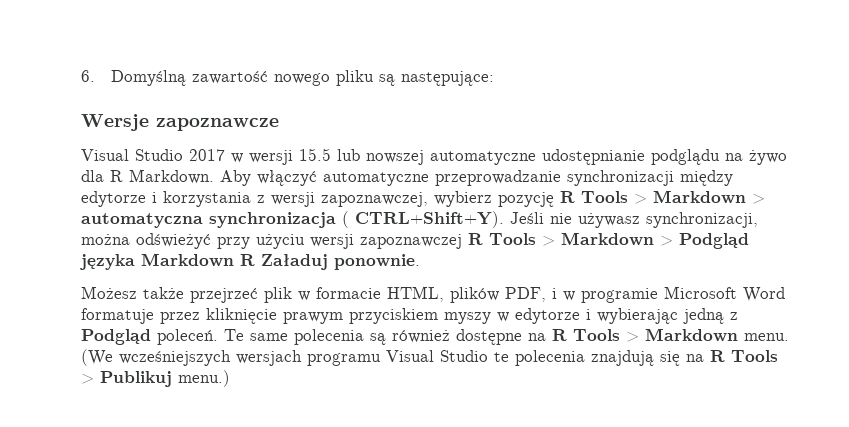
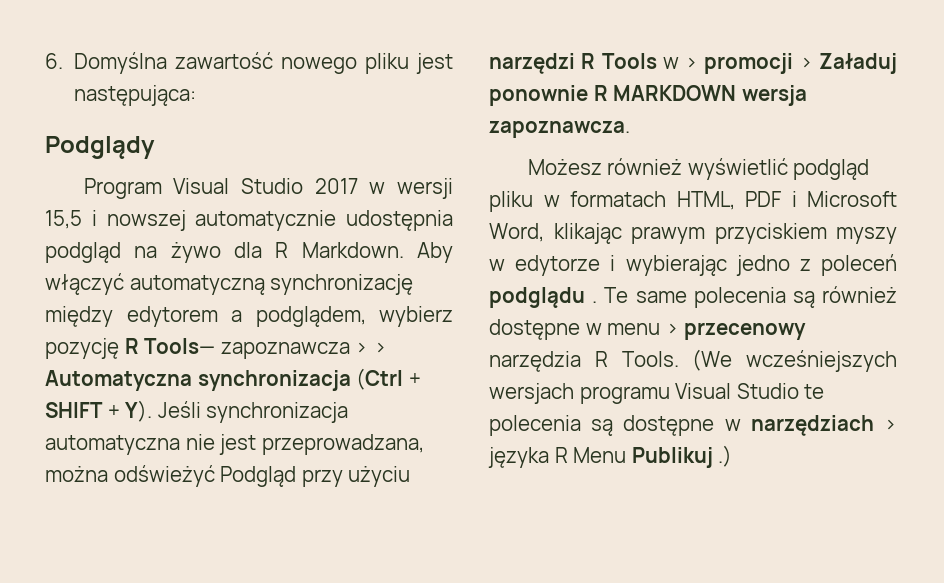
- 6. Domyślną zawartość nowego pliku są następujące:
- Wersje zapoznawcze
- Visual Studio 2017 w wersji 15.5 lub nowszej automatyczne udostępnianie podglądu na żywo dla R Markdown.
+ 6. Domyślna zawartość nowego pliku jest następująca:
+ Podglądy
+ Program Visual Studio 2017 w wersji 15,5 i nowszej automatycznie udostępnia podgląd na żywo dla R Markdown.
- Aby włączyć automatyczne przeprowadzanie synchronizacji między edytorze i korzystania z wersji zapoznawczej, wybierz pozycję R Tools > Markdown > automatyczna synchronizacja ( CTRL+Shift+Y). Jeśli nie używasz synchronizacji, można odświeżyć przy użyciu wersji zapoznawczej R Tools > Markdown > Podgląd języka Markdown R Załaduj ponownie.
- Możesz także przejrzeć plik w formacie HTML, plików PDF, i w programie Microsoft Word formatuje przez kliknięcie prawym przyciskiem myszy w edytorze i wybierając jedną z Podgląd poleceń.
+ Aby włączyć automatyczną synchronizację między edytorem a podglądem, wybierz pozycję R Tools— zapoznawcza > > Automatyczna synchronizacja (Ctrl + SHIFT + Y). Jeśli synchronizacja automatyczna nie jest przeprowadzana, można odświeżyć Podgląd przy użyciu narzędzi R Tools w > promocji > Załaduj ponownie R MARKDOWN wersja zapoznawcza.
+ Możesz również wyświetlić podgląd pliku w formatach HTML, PDF i Microsoft Word, klikając prawym przyciskiem myszy w edytorze i wybierając jedno z poleceń podglądu .
- Te same polecenia są również dostępne na R Tools > Markdown menu.
+ Te same polecenia są również dostępne w menu > przecenowy narzędzia R Tools.
- (We wcześniejszych wersjach programu Visual Studio te polecenia znajdują się na R Tools > Publikuj menu.)
+ (We wcześniejszych wersjach programu Visual Studio te polecenia są dostępne w narzędziach > języka R Menu Publikuj .)

